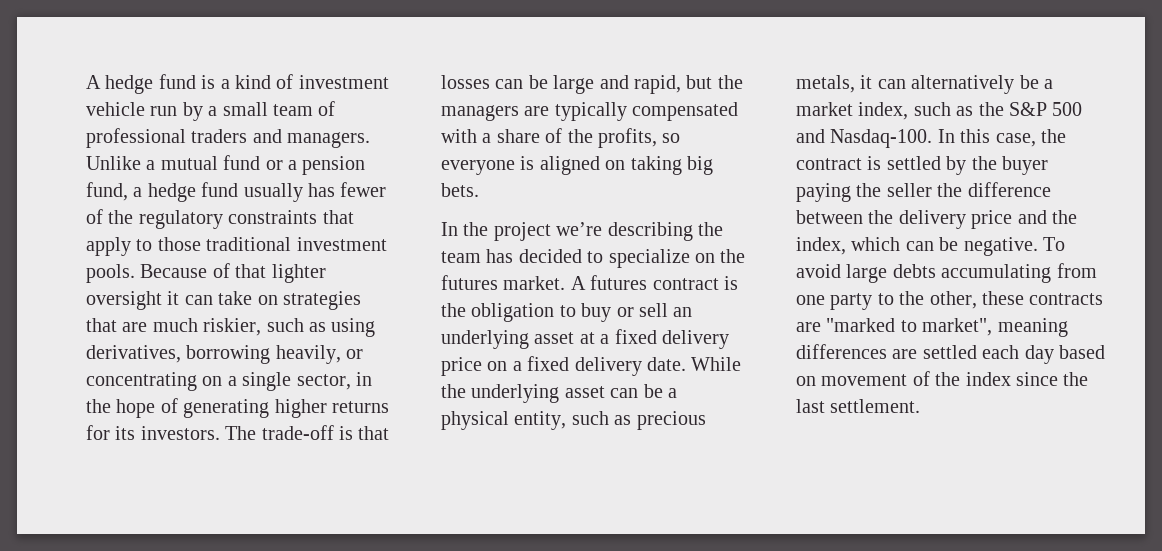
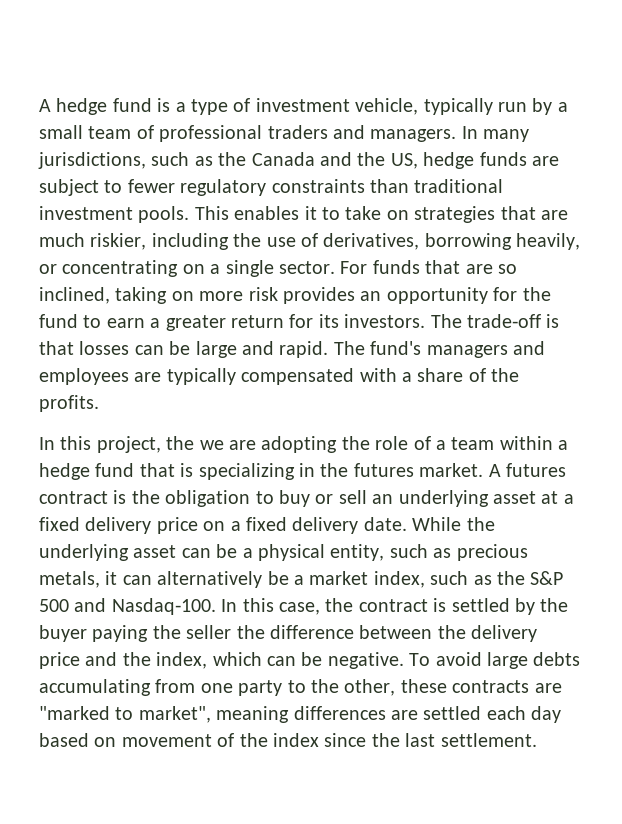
- A hedge fund is a kind of investment vehicle run by a small team of professional traders and managers.
+ A hedge fund is a type of investment vehicle, typically run by a small team of professional traders and managers.
- Unlike a mutual fund or a pension fund, a hedge fund usually has fewer of the regulatory constraints that apply to those traditional investment pools. Because of that lighter oversight it can take on strategies that are much riskier, such as using derivatives, borrowing heavily, or concentrating on a single sector, in the hope of generating higher returns for its investors.
+ In many jurisdictions, such as the Canada and the US, hedge funds are subject to fewer regulatory constraints than traditional investment pools. This enables it to take on strategies that are much riskier, including the use of derivatives, borrowing heavily, or concentrating on a single sector. For funds that are so inclined, taking on more risk provides an opportunity for the fund to earn a greater return for its investors.
- The trade‑off is that losses can be large and rapid, but the managers are typically compensated with a share of the profits, so everyone is aligned on taking big bets.
- In the project we’re describing the team has decided to specialize on the futures market.
+ The trade‑off is that losses can be large and rapid. The fund's managers and employees are typically compensated with a share of the profits.
+ In this project, the we are adopting the role of a team within a hedge fund that is specializing in the futures market.

